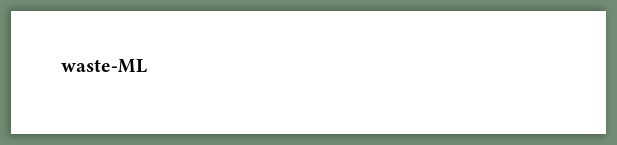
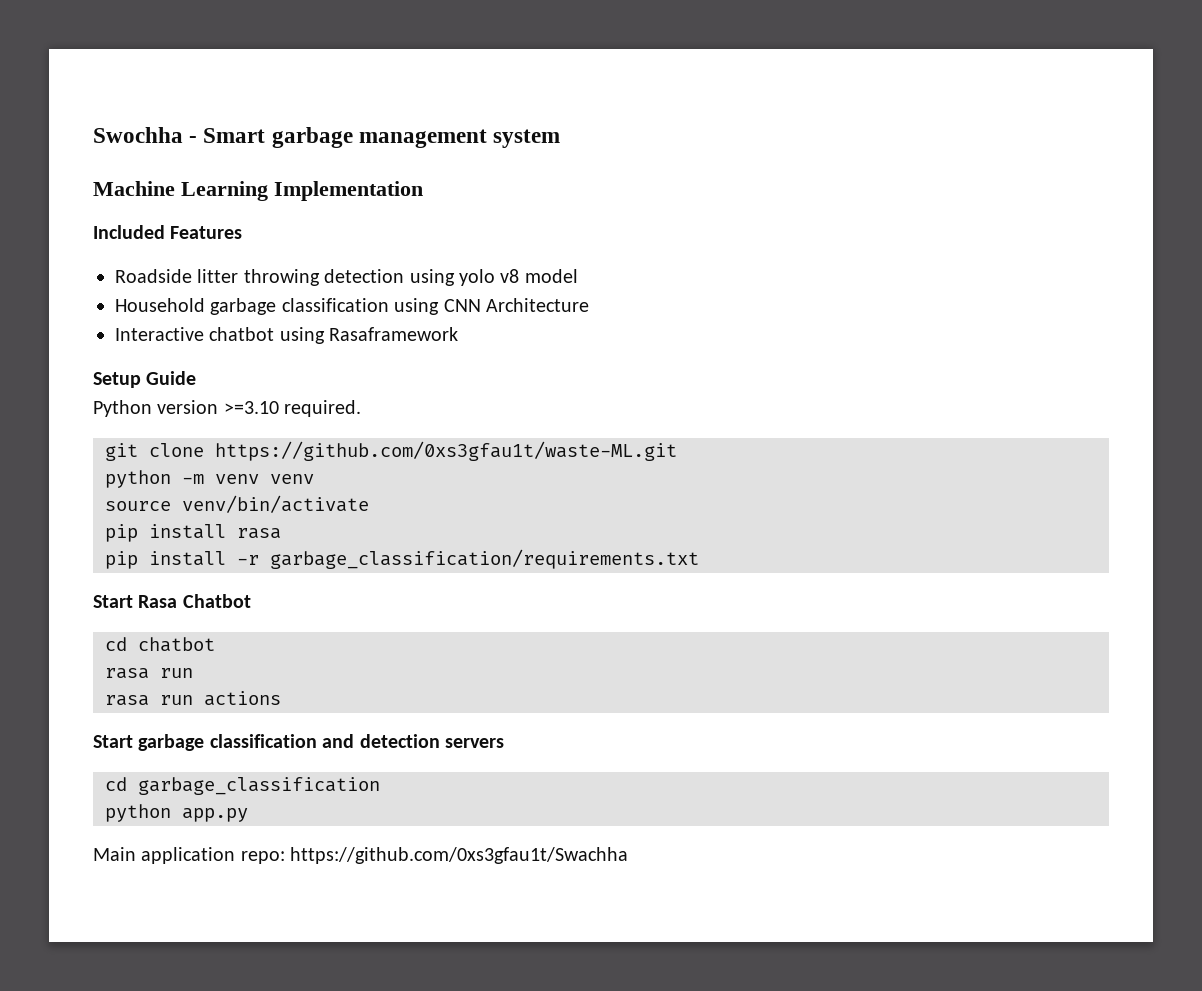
- waste-ML
+ Swochha - Smart garbage management system
+ Machine Learning Implementation
+ Included Features
+ Roadside litter throwing detection using yolo v8 model
+ Household garbage classification using CNN Architecture
+ Interactive chatbot using Rasaframework
+ Setup Guide
+ Python version >=3.10 required.
+ git clone https://github.com/0xs3gfau1t/waste-ML.git
+ python -m venv venv
+ source venv/bin/activate
+ pip install rasa
+ pip install -r garbage_classification/requirements.txt
+ Start Rasa Chatbot
+ cd chatbot
+ rasa run
+ rasa run actions
+ Start garbage classification and detection servers
+ cd garbage_classification
+ python app.py
+ Main application repo: https://github.com/0xs3gfau1t/Swachha

